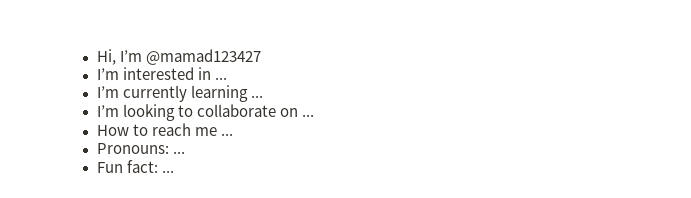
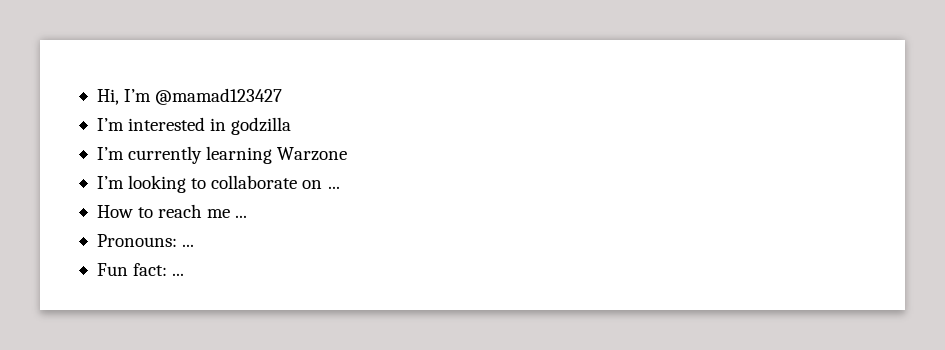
- I’m interested in ...
+ I’m interested in godzilla
- I’m currently learning ...
+ I’m currently learning Warzone

